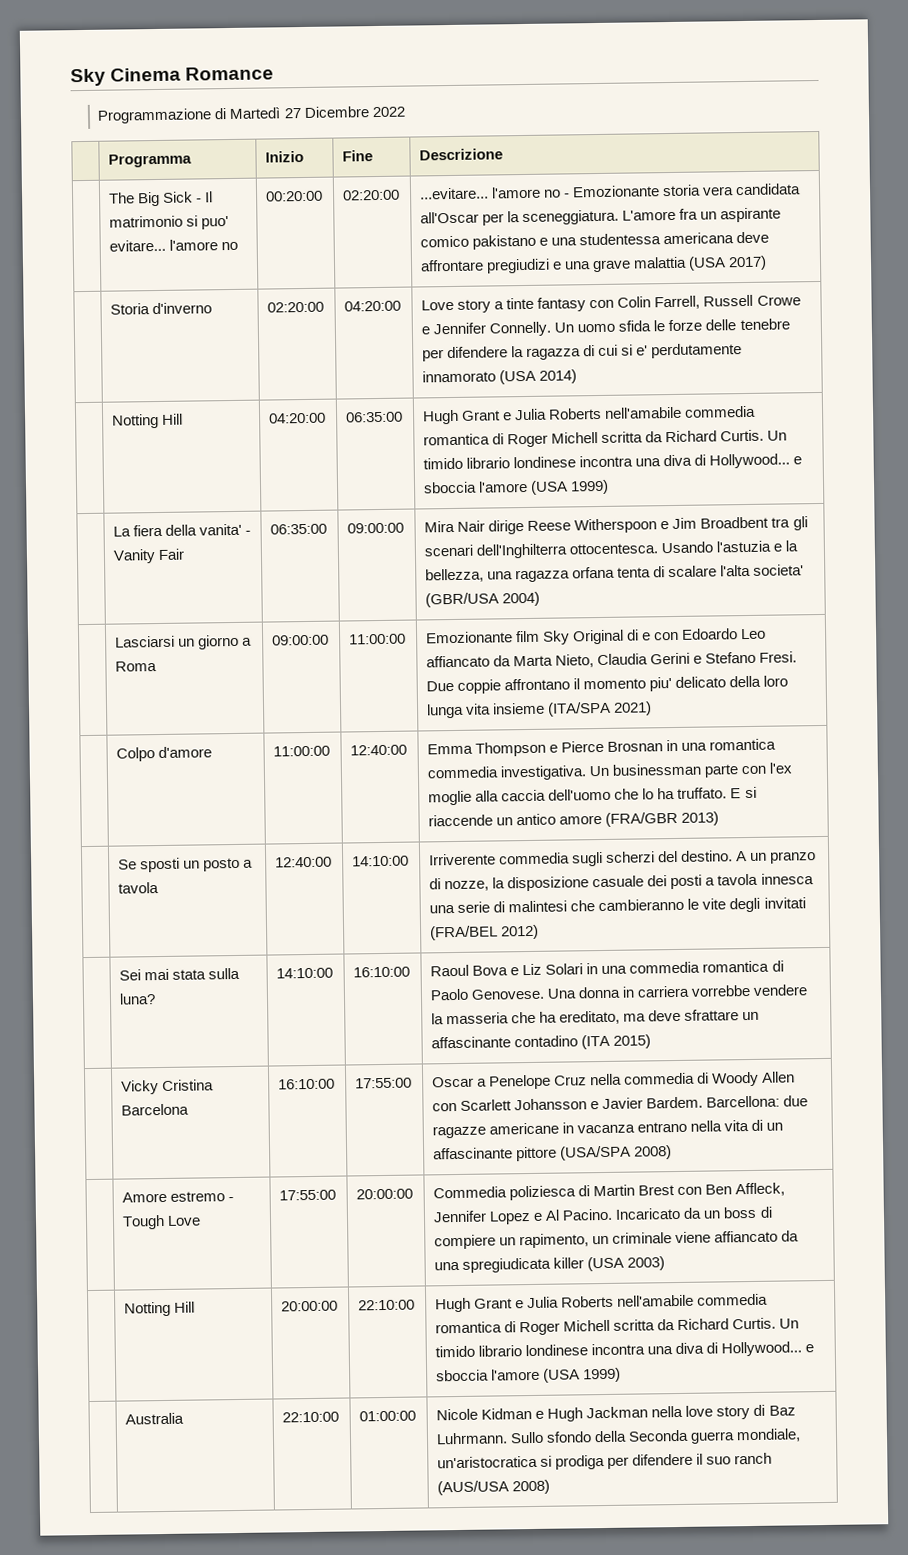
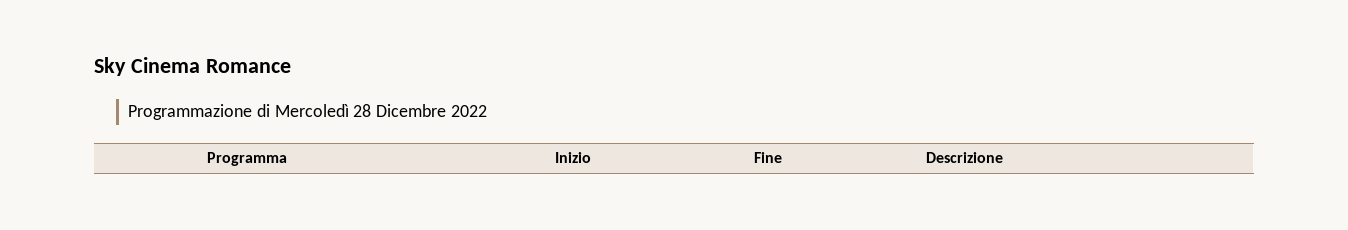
- Programmazione di Martedì 27 Dicembre 2022
+ Programmazione di Mercoledì 28 Dicembre 2022
- The Big Sick - Il matrimonio si puo' evitare... l'amore no | 00:20:00 | 02:20:00 | ...evitare... l'amore no - Emozionante storia vera candidata all'Oscar per la sceneggiatura. L'amore fra un aspirante comico pakistano e una studentessa americana deve affrontare pregiudizi e una grave malattia (USA 2017)
- | Storia d'inverno | 02:20:00 | 04:20:00 | Love story a tinte fantasy con Colin Farrell, Russell Crowe e Jennifer Connelly. Un uomo sfida le forze delle tenebre per difendere la ragazza di cui si e' perdutamente innamorato (USA 2014)
- | Notting Hill | 04:20:00 | 06:35:00 | Hugh Grant e Julia Roberts nell'amabile commedia romantica di Roger Michell scritta da Richard Curtis. Un timido librario londinese incontra una diva di Hollywood... e sboccia l'amore (USA 1999)
- | La fiera della vanita' - Vanity Fair | 06:35:00 | 09:00:00 | Mira Nair dirige Reese Witherspoon e Jim Broadbent tra gli scenari dell'Inghilterra ottocentesca. Usando l'astuzia e la bellezza, una ragazza orfana tenta di scalare l'alta societa' (GBR/USA 2004)
- | Lasciarsi un giorno a Roma | 09:00:00 | 11:00:00 | Emozionante film Sky Original di e con Edoardo Leo affiancato da Marta Nieto, Claudia Gerini e Stefano Fresi. Due coppie affrontano il momento piu' delicato della loro lunga vita insieme (ITA/SPA 2021)
- | Colpo d'amore | 11:00:00 | 12:40:00 | Emma Thompson e Pierce Brosnan in una romantica commedia investigativa. Un businessman parte con l'ex moglie alla caccia dell'uomo che lo ha truffato. E si riaccende un antico amore (FRA/GBR 2013)
- | Se sposti un posto a tavola | 12:40:00 | 14:10:00 | Irriverente commedia sugli scherzi del destino. A un pranzo di nozze, la disposizione casuale dei posti a tavola innesca una serie di malintesi che cambieranno le vite degli invitati (FRA/BEL 2012)
- | Sei mai stata sulla luna? | 14:10:00 | 16:10:00 | Raoul Bova e Liz Solari in una commedia romantica di Paolo Genovese. Una donna in carriera vorrebbe vendere la masseria che ha ereditato, ma deve sfrattare un affascinante contadino (ITA 2015)
- | Vicky Cristina Barcelona | 16:10:00 | 17:55:00 | Oscar a Penelope Cruz nella commedia di Woody Allen con Scarlett Johansson e Javier Bardem. Barcellona: due ragazze americane in vacanza entrano nella vita di un affascinante pittore (USA/SPA 2008)
- | Amore estremo - Tough Love | 17:55:00 | 20:00:00 | Commedia poliziesca di Martin Brest con Ben Affleck, Jennifer Lopez e Al Pacino. Incaricato da un boss di compiere un rapimento, un criminale viene affiancato da una spregiudicata killer (USA 2003)
- | Notting Hill | 20:00:00 | 22:10:00 | Hugh Grant e Julia Roberts nell'amabile commedia romantica di Roger Michell scritta da Richard Curtis. Un timido librario londinese incontra una diva di Hollywood... e sboccia l'amore (USA 1999)
- | Australia | 22:10:00 | 01:00:00 | Nicole Kidman e Hugh Jackman nella love story di Baz Luhrmann. Sullo sfondo della Seconda guerra mondiale, un'aristocratica si prodiga per difendere il suo ranch (AUS/USA 2008)

